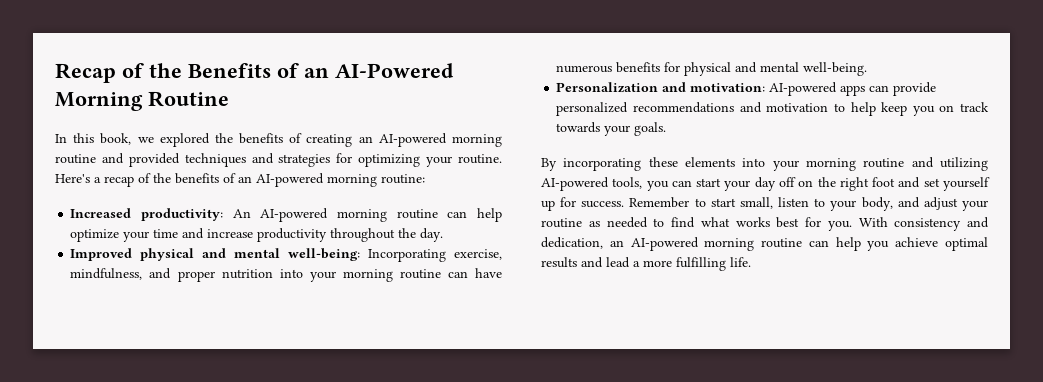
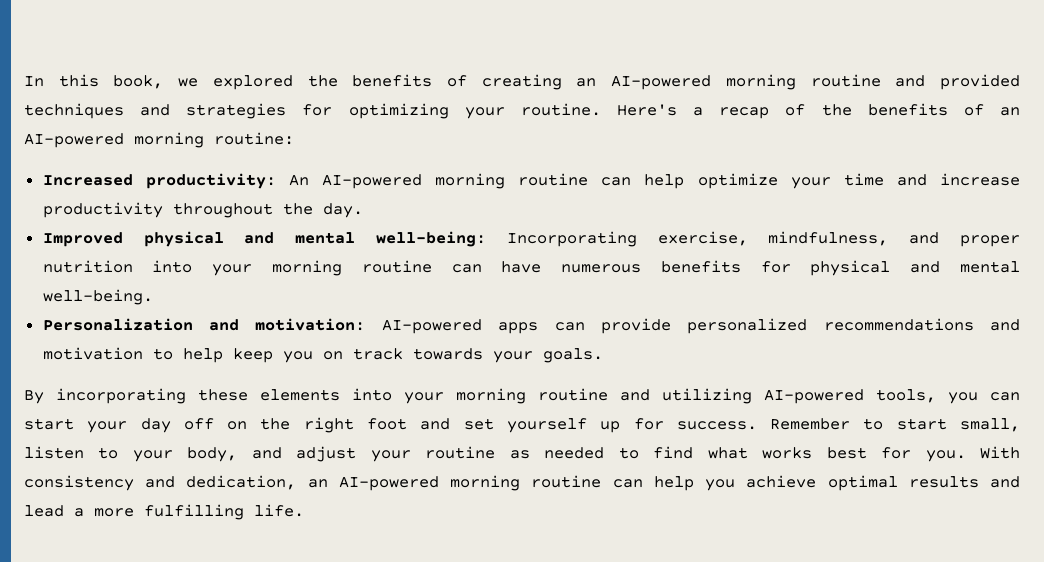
- Recap of the Benefits of an AI-Powered Morning Routine

